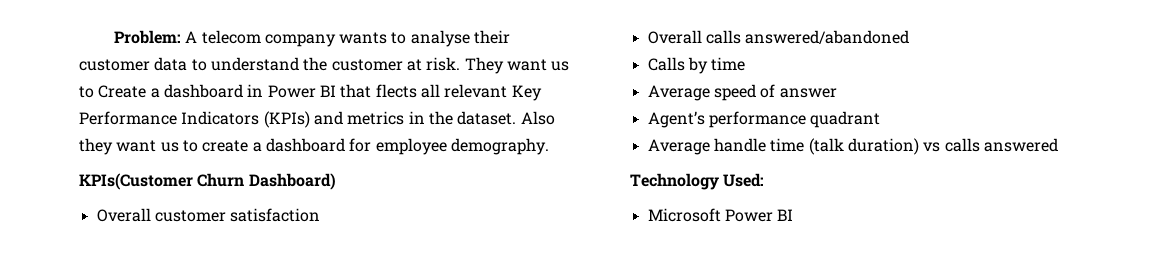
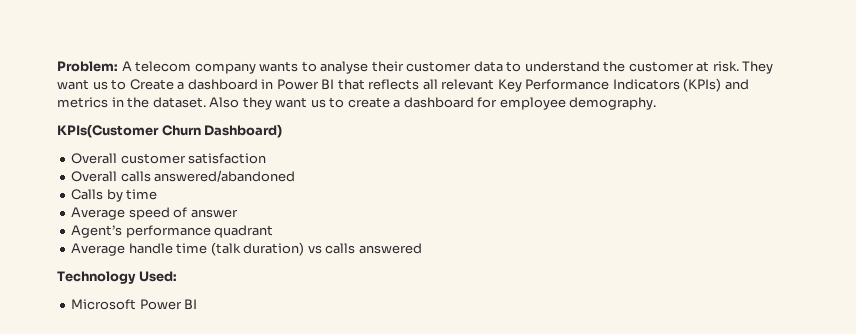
- They want us to Create a dashboard in Power BI that flects all relevant Key Performance Indicators (KPIs) and metrics in the dataset.
+ They want us to Create a dashboard in Power BI that reflects all relevant Key Performance Indicators (KPIs) and metrics in the dataset.

